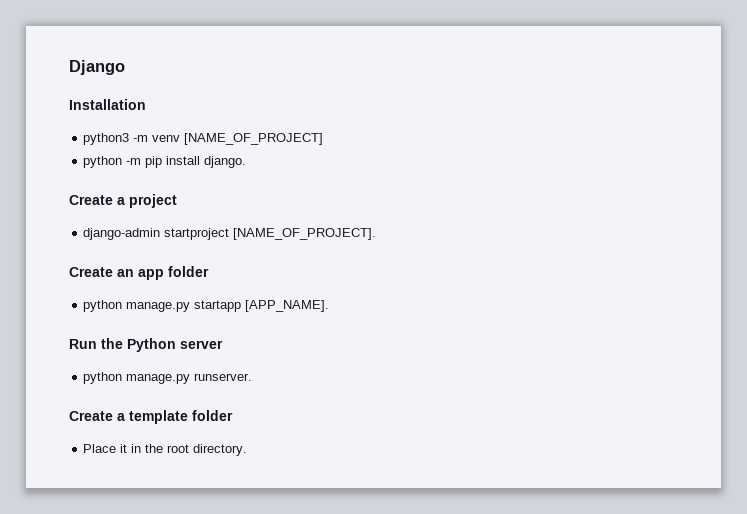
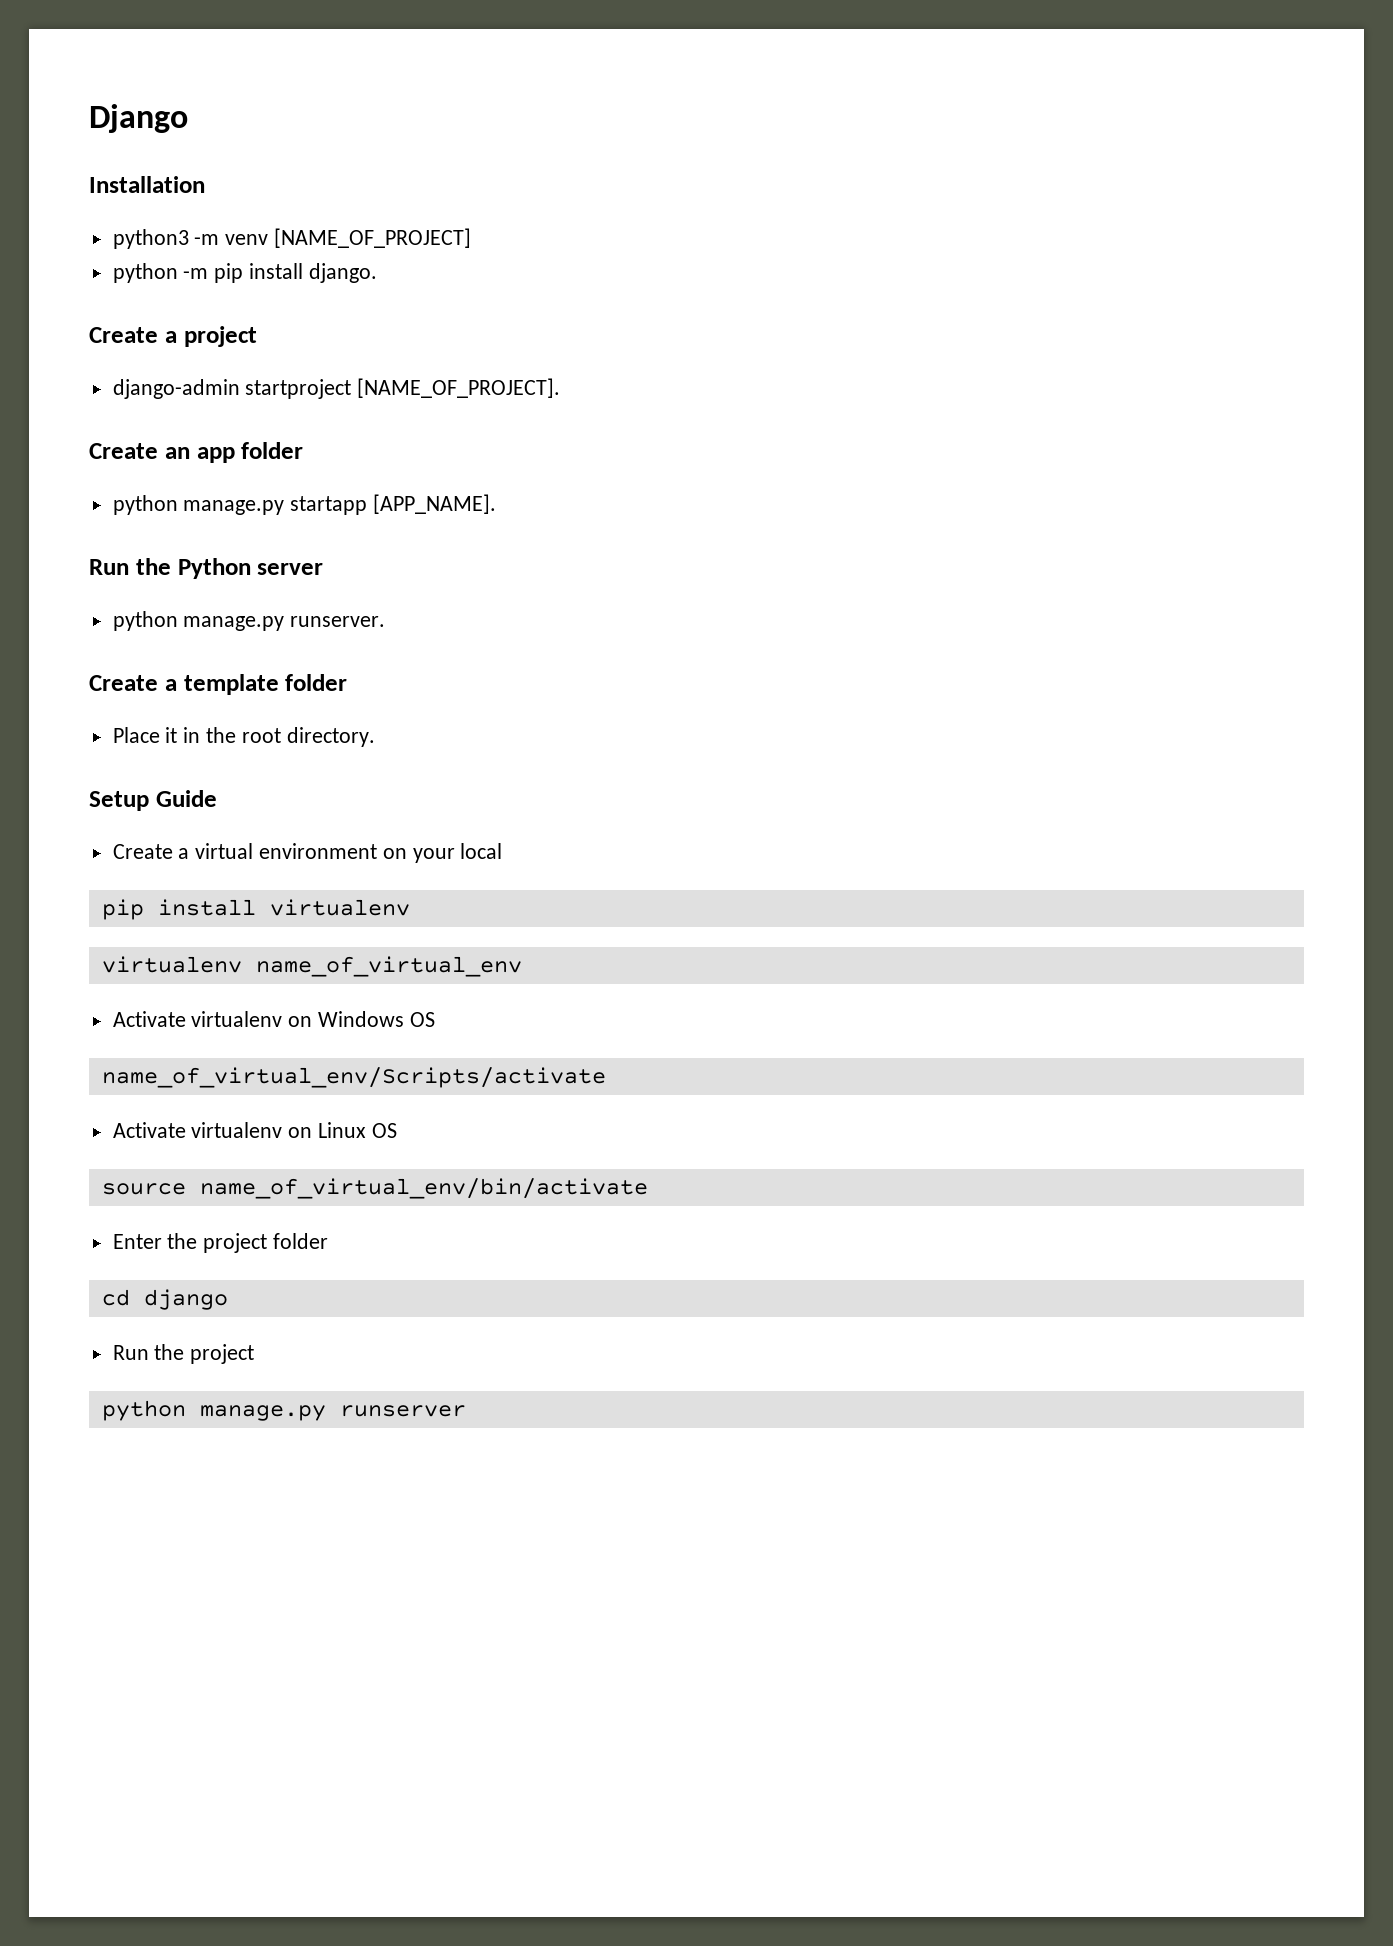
+ Setup Guide
+ Create a virtual environment on your local
+ pip install virtualenv
+ virtualenv name_of_virtual_env
+ Activate virtualenv on Windows OS
+ name_of_virtual_env/Scripts/activate
+ Activate virtualenv on Linux OS
+ source name_of_virtual_env/bin/activate
+ Enter the project folder
+ cd django
+ Run the project
+ python manage.py runserver

